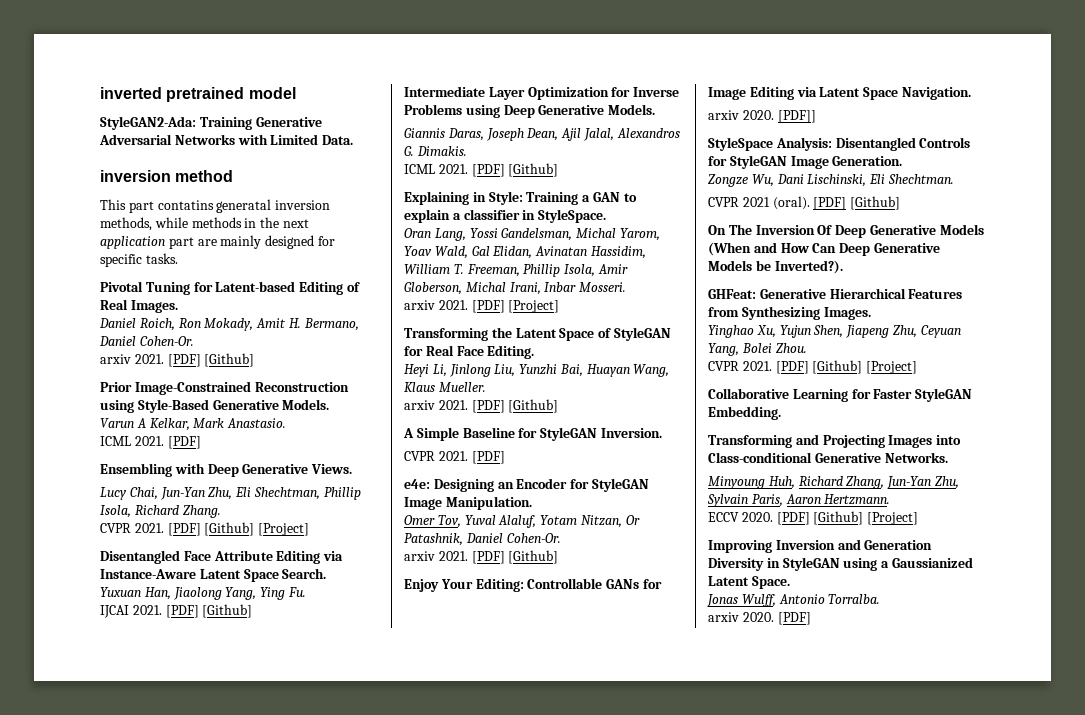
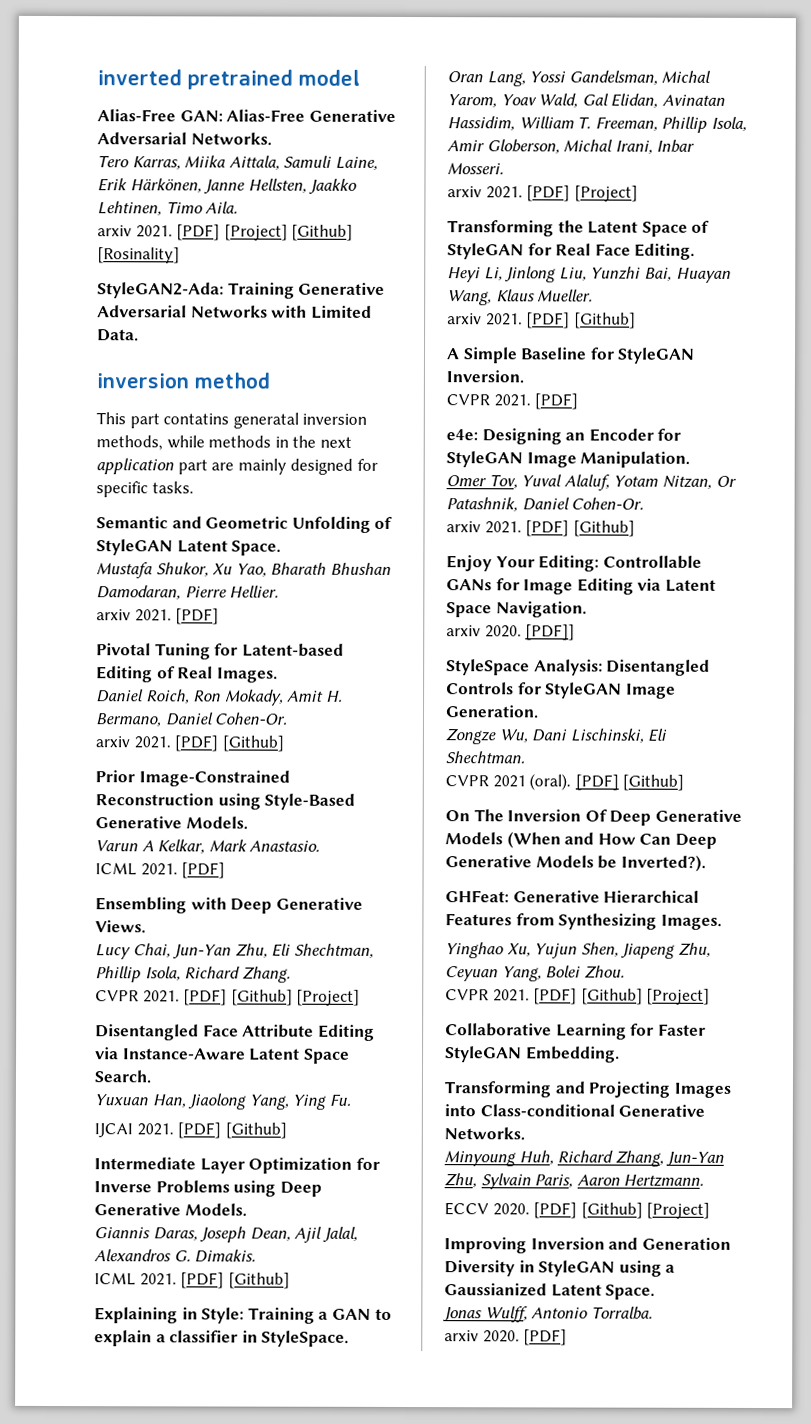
+ Alias-Free GAN: Alias-Free Generative Adversarial Networks.
+ Tero Karras, Miika Aittala, Samuli Laine, Erik Härkönen, Janne Hellsten, Jaakko Lehtinen, Timo Aila.
+ arxiv 2021. [PDF] [Project] [Github] [Rosinality]
+ Semantic and Geometric Unfolding of StyleGAN Latent Space.
+ Mustafa Shukor, Xu Yao, Bharath Bhushan Damodaran, Pierre Hellier.
+ arxiv 2021. [PDF]

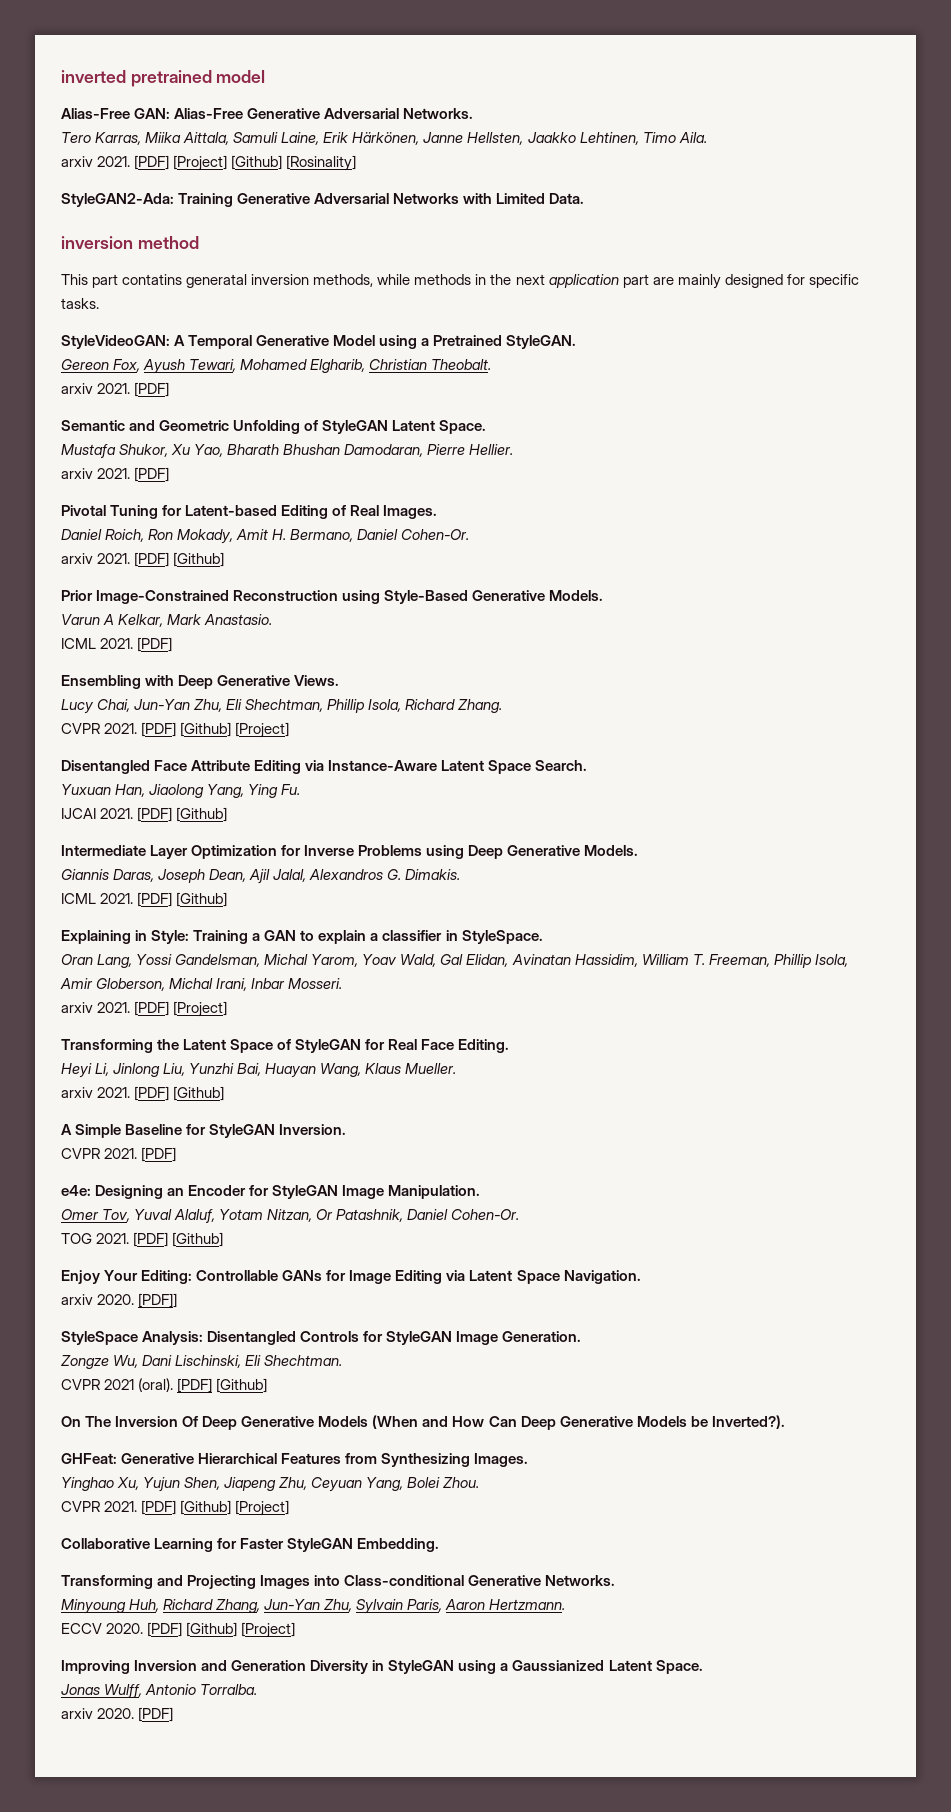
+ StyleVideoGAN: A Temporal Generative Model using a Pretrained StyleGAN.
+ Gereon Fox, Ayush Tewari, Mohamed Elgharib, Christian Theobalt.
+ arxiv 2021. [PDF]
  Omer Tov, Yuval Alaluf, Yotam Nitzan, Or Patashnik, Daniel Cohen-Or.
- arxiv 2021.
+ TOG 2021.

